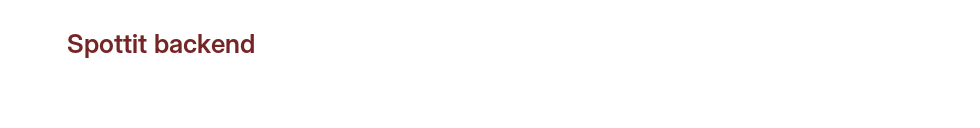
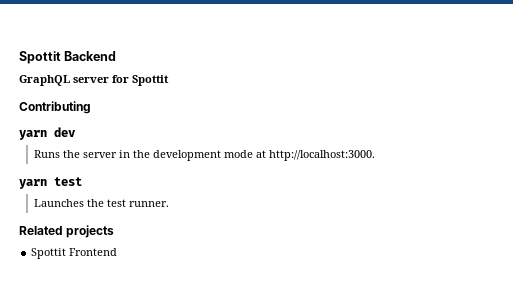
- Spottit backend
+ Spottit Backend
+ GraphQL server for Spottit
+ Contributing
+ yarn dev
+ Runs the server in the development mode at http://localhost:3000.
+ yarn test
+ Launches the test runner.
+ Related projects
+ Spottit Frontend

